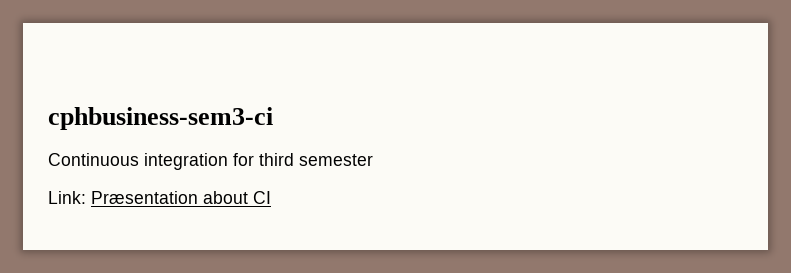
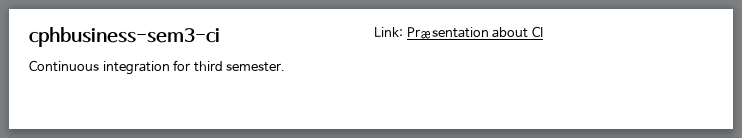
- Continuous integration for third semester
+ Continuous integration for third semester.

